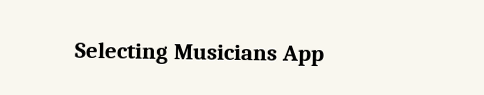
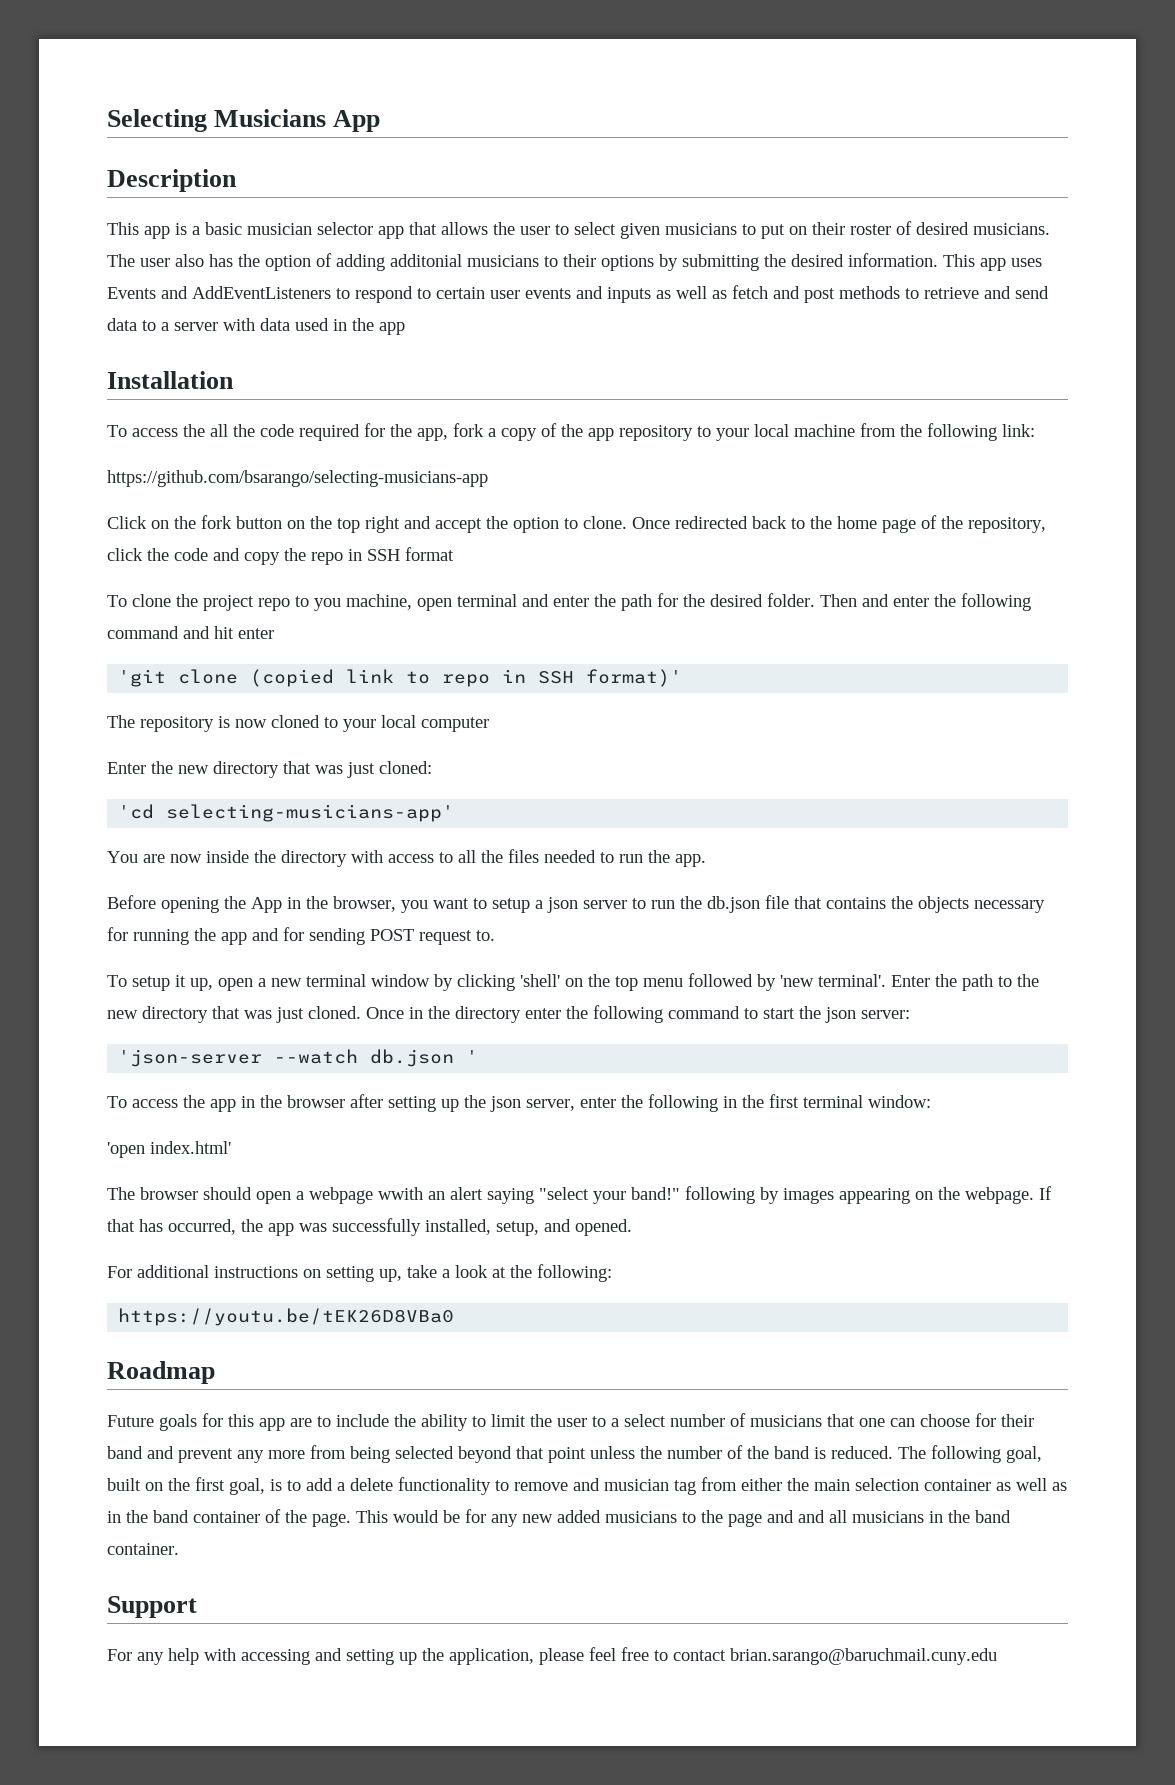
+ Description
+ This app is a basic musician selector app that allows the user to select given musicians to put on their roster of desired musicians. The user also has the option of adding additonial musicians to their options by submitting the desired information. This app uses Events and AddEventListeners to respond to certain user events and inputs as well as fetch and post methods to retrieve and send data to a server with data used in the app
+ Installation
+ To access the all the code required for the app, fork a copy of the app repository to your local machine from the following link:
+ https://github.com/bsarango/selecting-musicians-app
+ Click on the fork button on the top right and accept the option to clone. Once redirected back to the home page of the repository, click the code and copy the repo in SSH format
+ To clone the project repo to you machine, open terminal and enter the path for the desired folder. Then and enter the following command and hit enter
+ 'git clone (copied link to repo in SSH format)'
+ The repository is now cloned to your local computer
+ Enter the new directory that was just cloned:
+ 'cd selecting-musicians-app'
+ You are now inside the directory with access to all the files needed to run the app.
+ Before opening the App in the browser, you want to setup a json server to run the db.json file that contains the objects necessary for running the app and for sending POST request to.
+ To setup it up, open a new terminal window by clicking 'shell' on the top menu followed by 'new terminal'. Enter the path to the new directory that was just cloned. Once in the directory enter the following command to start the json server:
+ 'json-server --watch db.json '
+ To access the app in the browser after setting up the json server, enter the following in the first terminal window:
+ 'open index.html'
+ The browser should open a webpage wwith an alert saying "select your band!" following by images appearing on the webpage. If that has occurred, the app was successfully installed, setup, and opened.
+ For additional instructions on setting up, take a look at the following:
+ https://youtu.be/tEK26D8VBa0
+ Roadmap
+ Future goals for this app are to include the ability to limit the user to a select number of musicians that one can choose for their band and prevent any more from being selected beyond that point unless the number of the band is reduced. The following goal, built on the first goal, is to add a delete functionality to remove and musician tag from either the main selection container as well as in the band container of the page. This would be for any new added musicians to the page and and all musicians in the band container.
+ Support
+ For any help with accessing and setting up the application, please feel free to contact brian.sarango@baruchmail.cuny.edu

